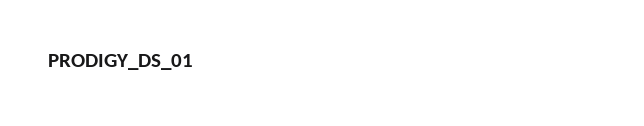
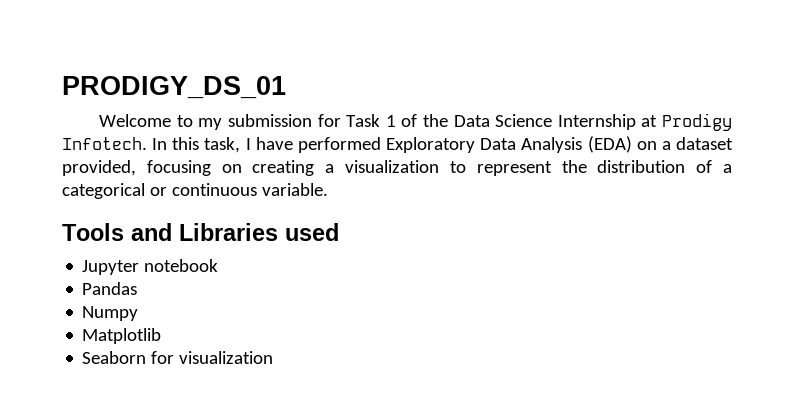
+ Welcome to my submission for Task 1 of the Data Science Internship at Prodigy Infotech. In this task, I have performed Exploratory Data Analysis (EDA) on a dataset provided, focusing on creating a visualization to represent the distribution of a categorical or continuous variable.
+ Tools and Libraries used
+ Jupyter notebook
+ Pandas
+ Numpy
+ Matplotlib
+ Seaborn for visualization

